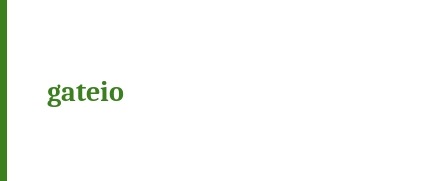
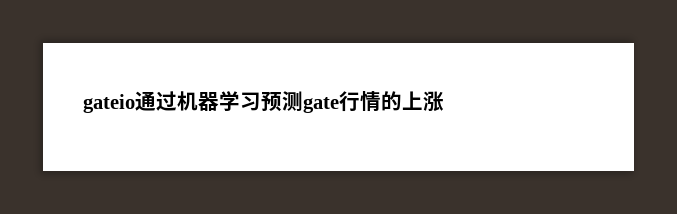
- gateio
+ gateio通过机器学习预测gate行情的上涨

